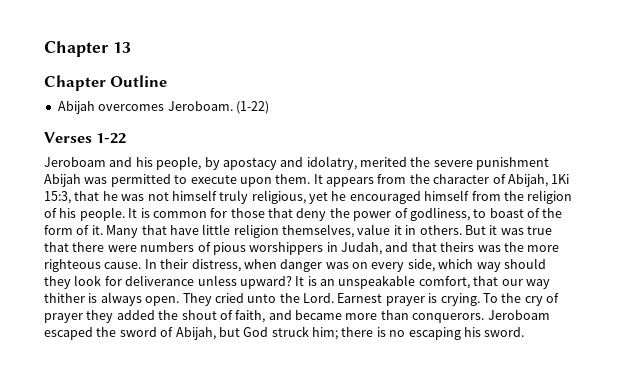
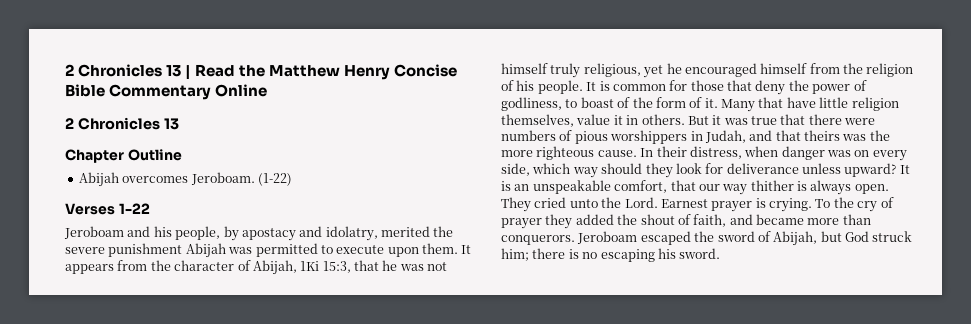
- Chapter 13
+ 2 Chronicles 13 | Read the Matthew Henry Concise Bible Commentary Online
+ 2 Chronicles 13

